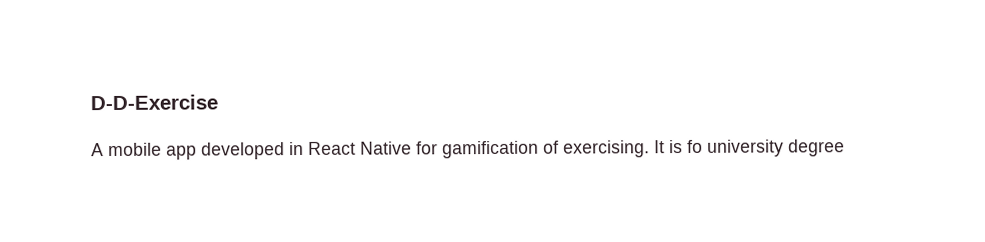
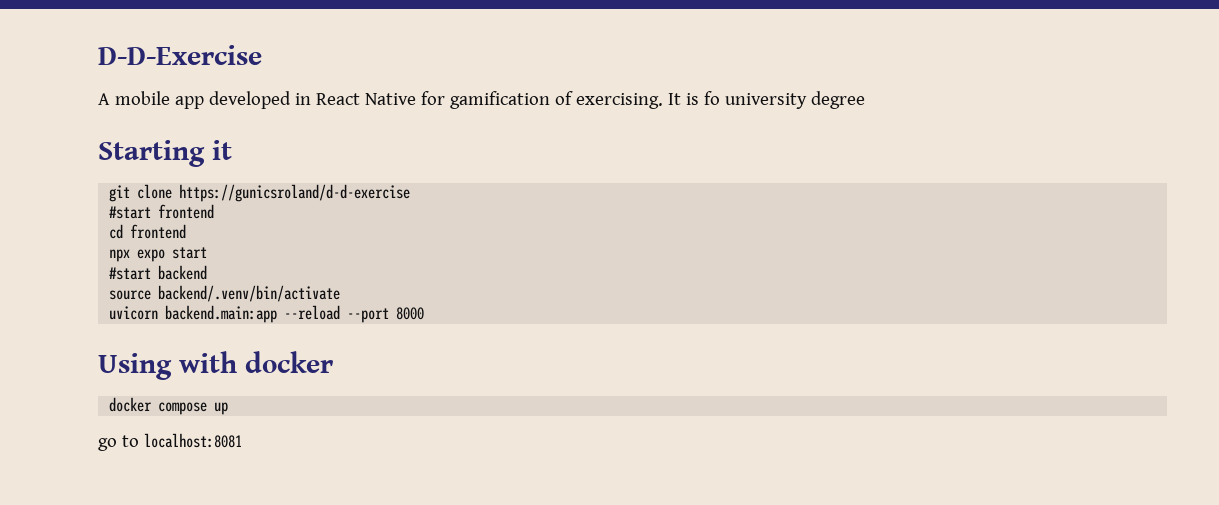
+ Starting it
+ git clone https://gunicsroland/d-d-exercise
+ #start frontend
+ cd frontend
+ npx expo start
+ #start backend
+ source backend/.venv/bin/activate
+ uvicorn backend.main:app --reload --port 8000
+ Using with docker
+ docker compose up
+ go to localhost:8081

